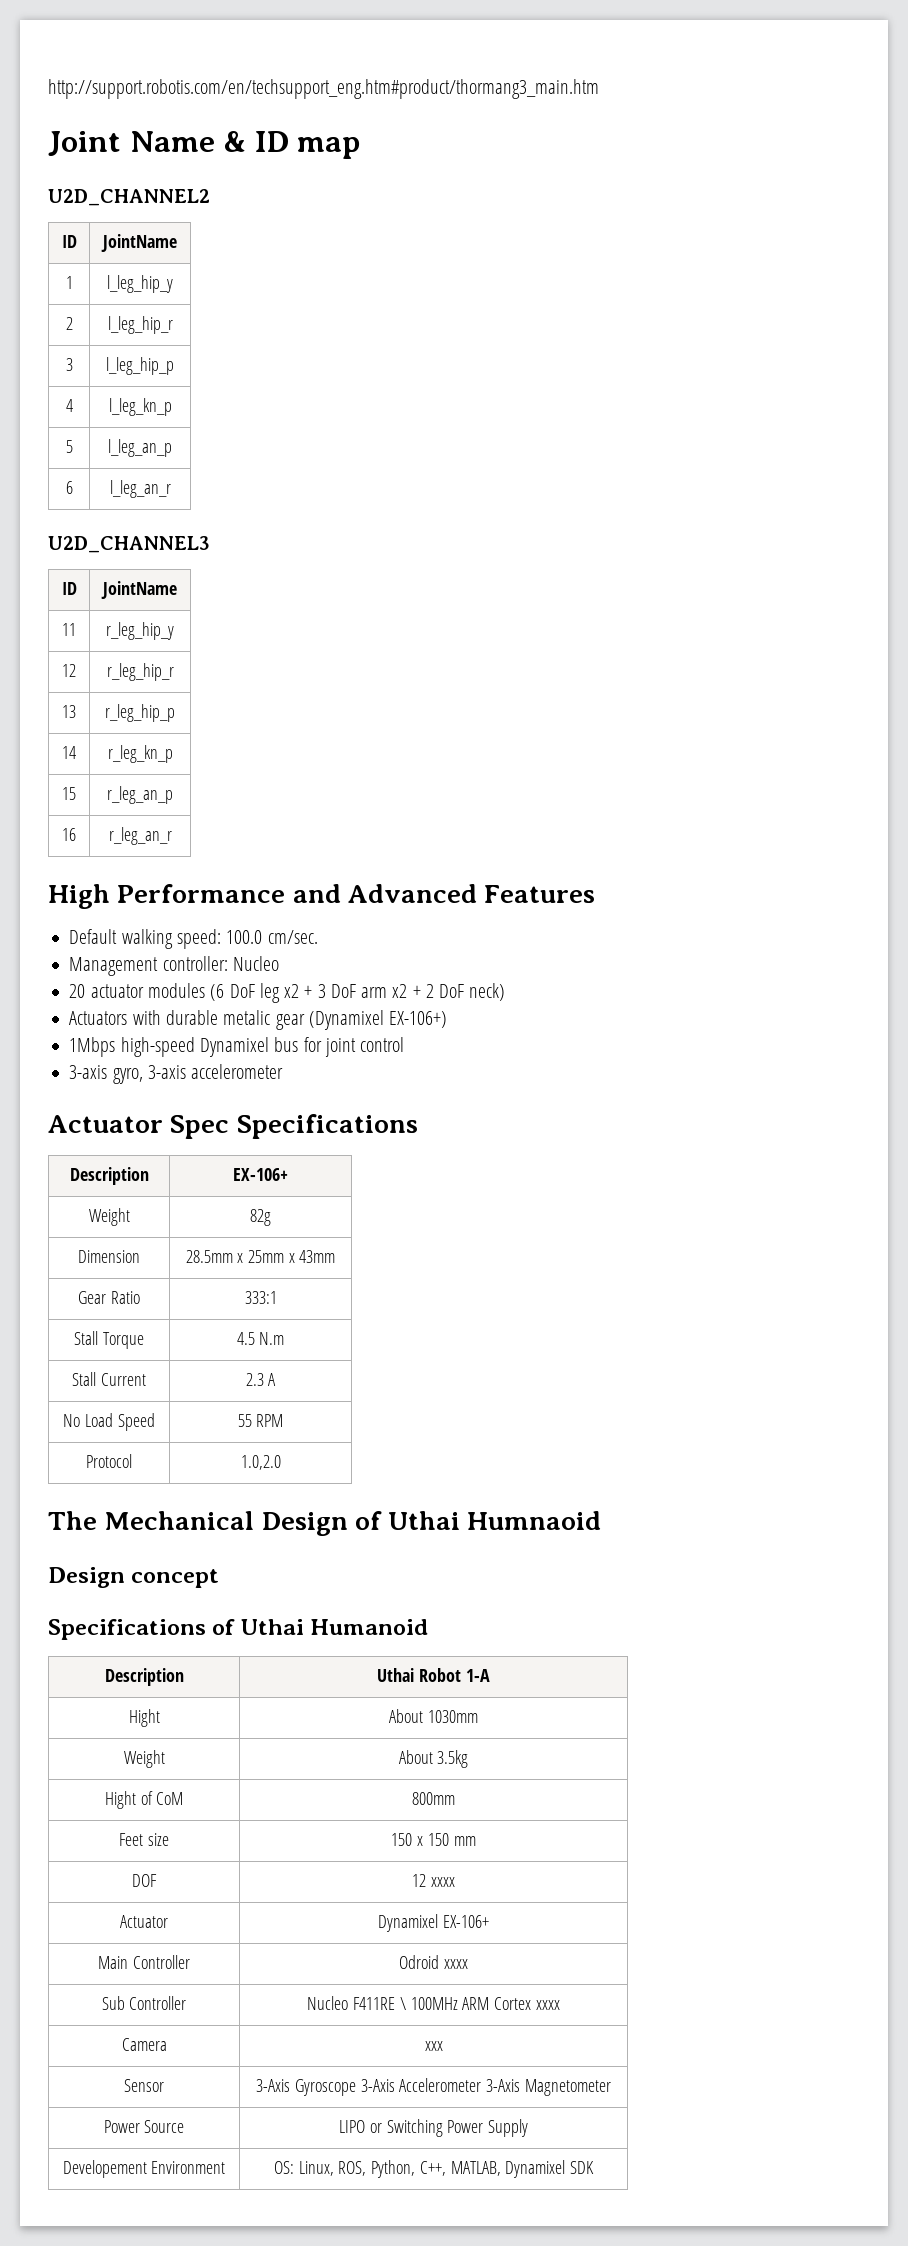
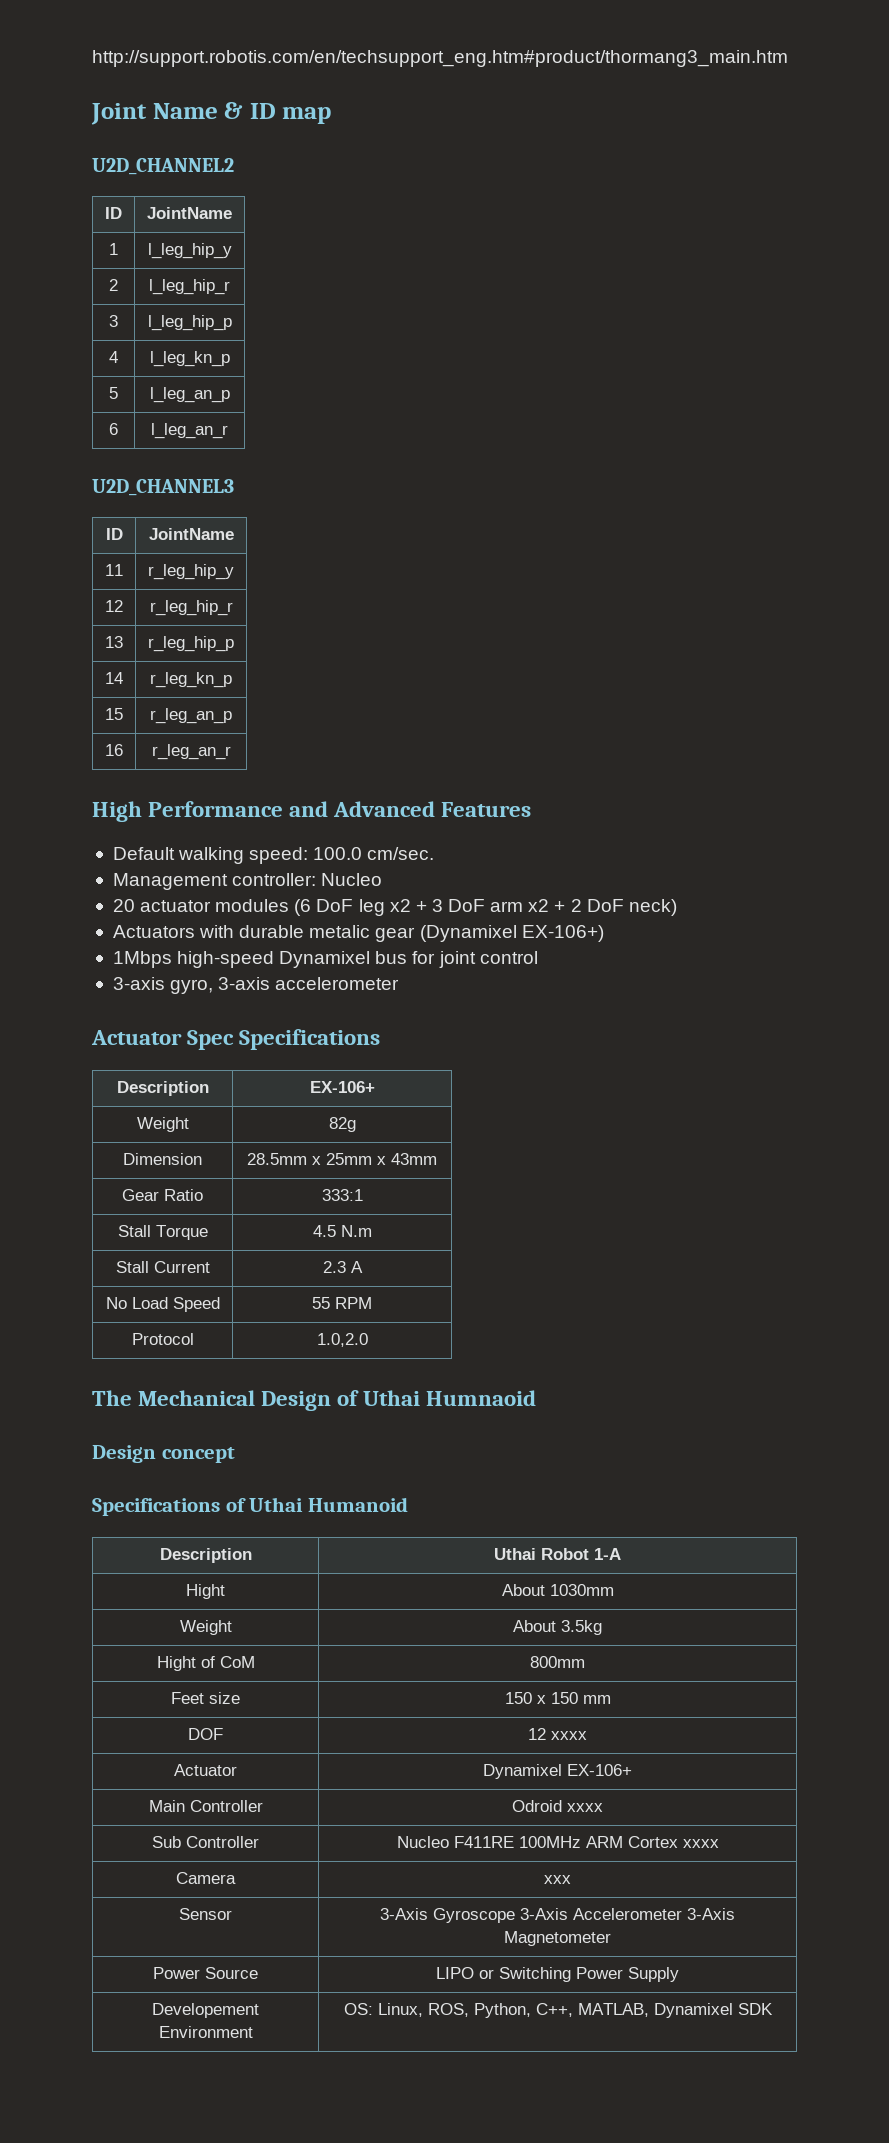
- Sub Controller | Nucleo F411RE \ 100MHz ARM Cortex xxxx
+ Sub Controller | Nucleo F411RE 100MHz ARM Cortex xxxx

